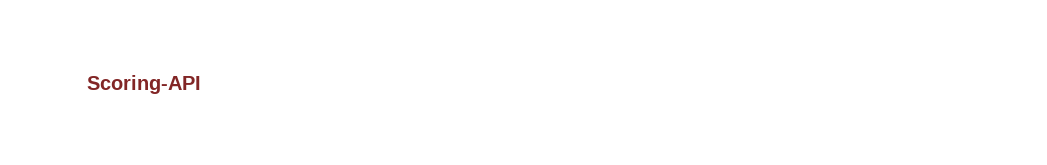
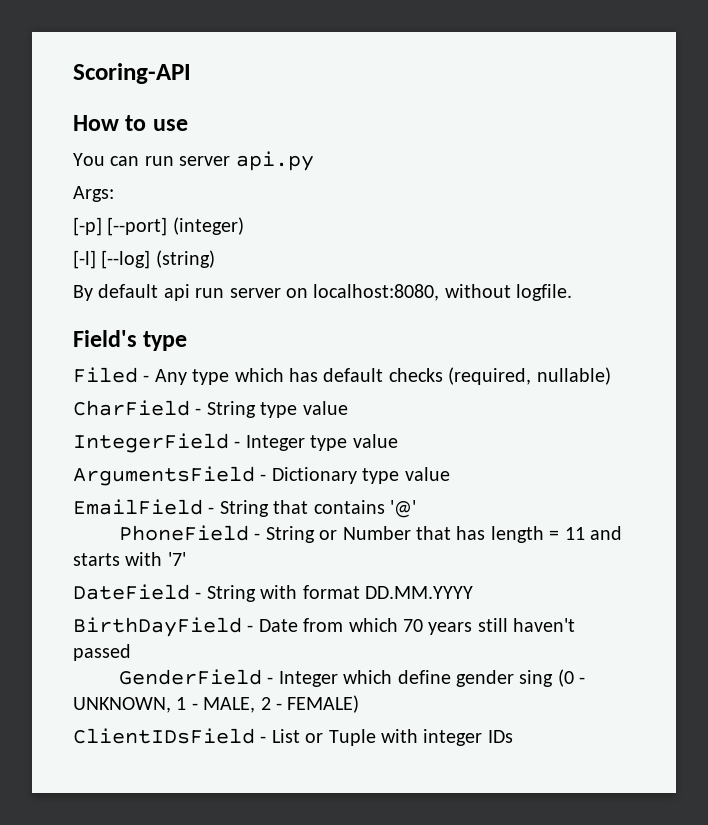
+ How to use
+ You can run server api.py
+ Args:
+ [-p] [--port] (integer)
+ [-l] [--log] (string)
+ By default api run server on localhost:8080, without logfile.
+ Field's type
+ Filed - Any type which has default checks (required, nullable)
+ CharField - String type value
+ IntegerField - Integer type value
+ ArgumentsField - Dictionary type value
+ EmailField - String that contains '@'
+ PhoneField - String or Number that has length = 11 and starts with '7'
+ DateField - String with format DD.MM.YYYY
+ BirthDayField - Date from which 70 years still haven't passed
+ GenderField - Integer which define gender sing (0 - UNKNOWN, 1 - MALE, 2 - FEMALE)
+ ClientIDsField - List or Tuple with integer IDs

